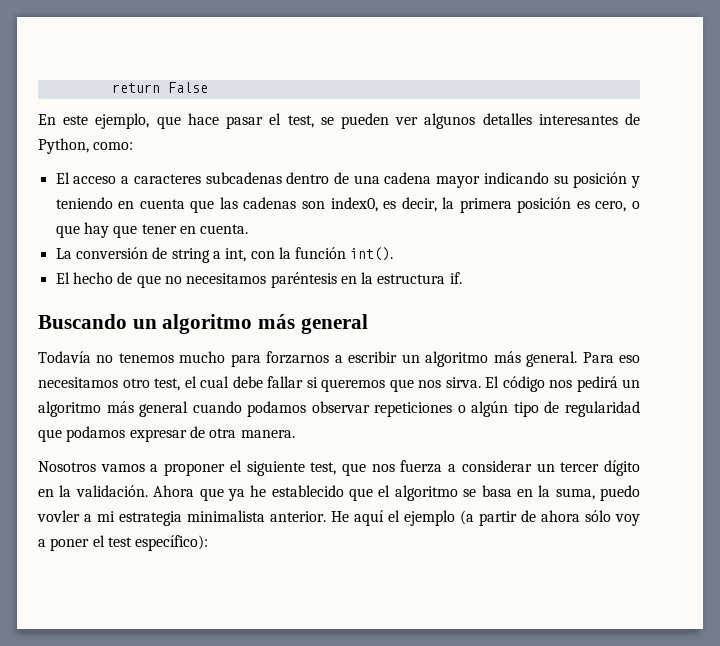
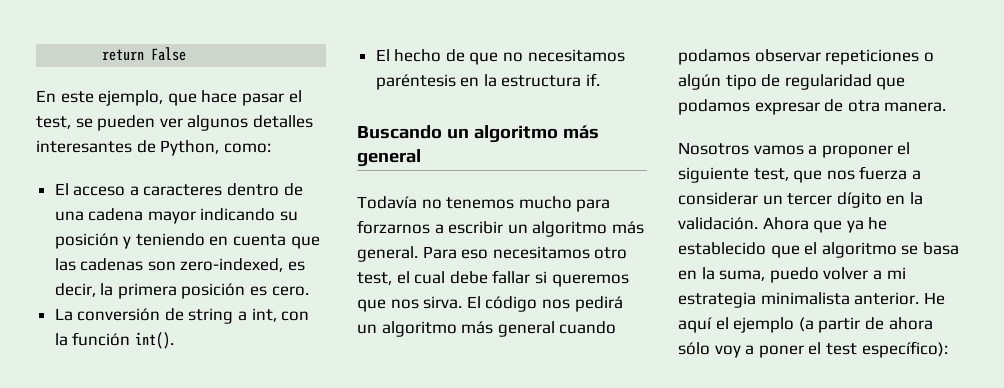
- El acceso a caracteres subcadenas dentro de una cadena mayor indicando su posición y teniendo en cuenta que las cadenas son index0, es decir, la primera posición es cero, o que hay que tener en cuenta.
+ El acceso a caracteres dentro de una cadena mayor indicando su posición y teniendo en cuenta que las cadenas son zero-indexed, es decir, la primera posición es cero.
- Ahora que ya he establecido que el algoritmo se basa en la suma, puedo vovler a mi estrategia minimalista anterior.
+ Ahora que ya he establecido que el algoritmo se basa en la suma, puedo volver a mi estrategia minimalista anterior.

